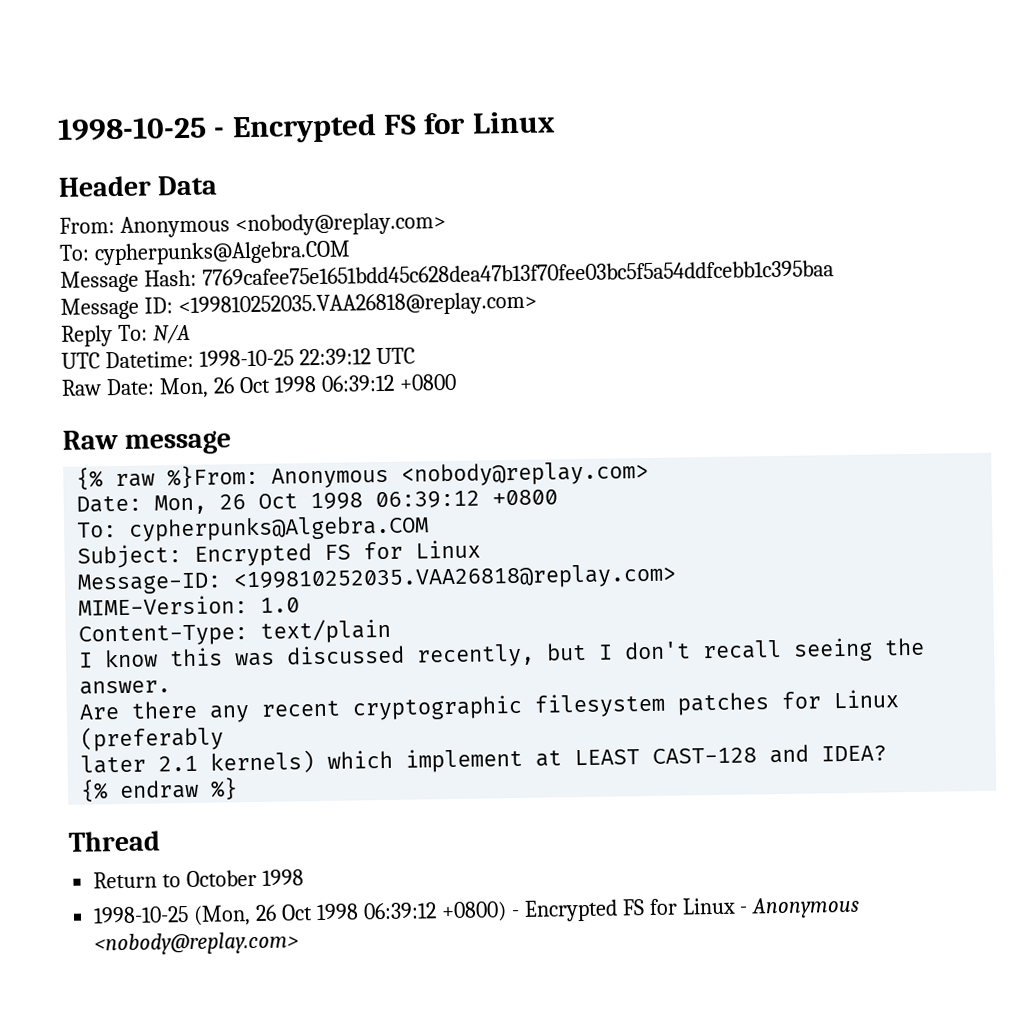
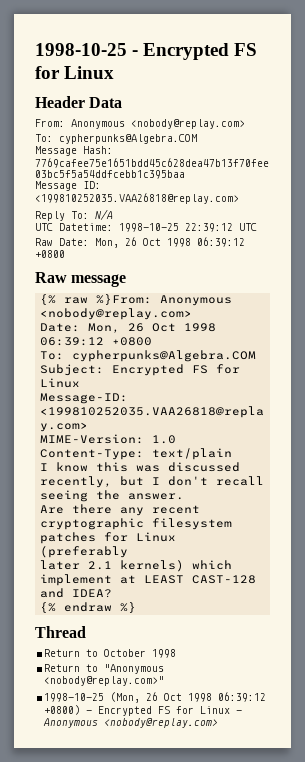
+ Return to "Anonymous <nobody@replay.com>"

